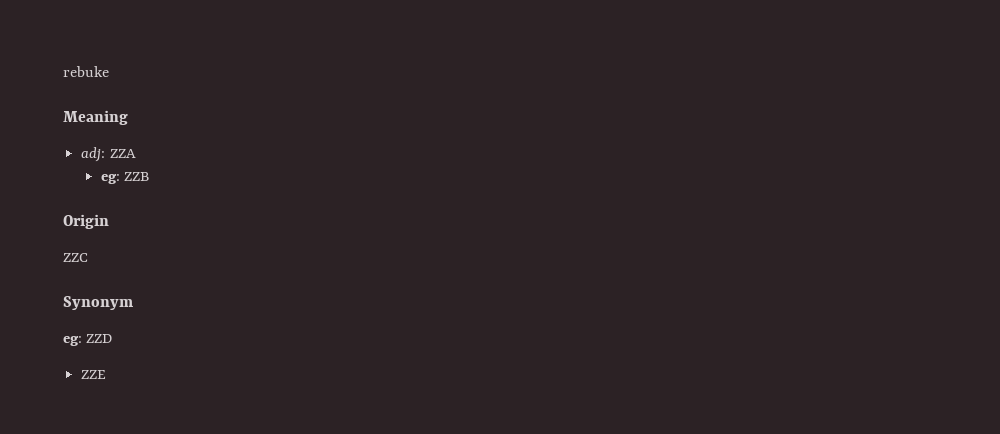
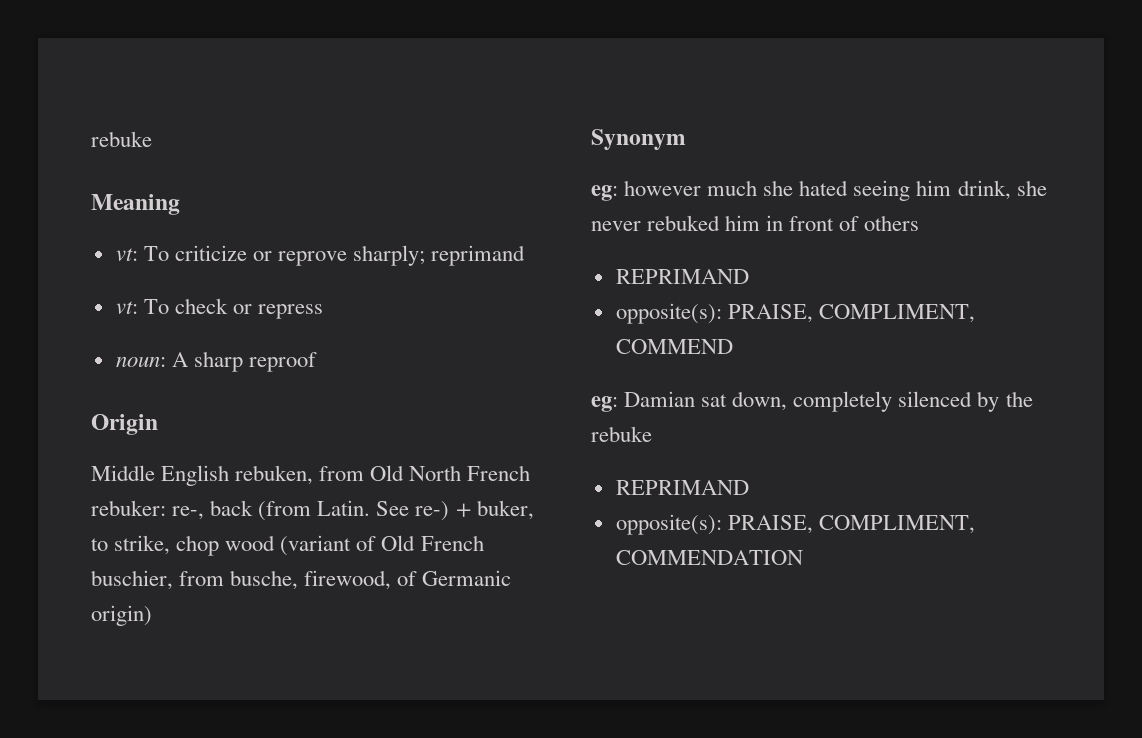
- adj: ZZA
- eg: ZZB
+ vt: To criticize or reprove sharply; reprimand
+ vt: To check or repress
+ noun: A sharp reproof
  Origin
- ZZC
+ Middle English rebuken, from Old North French rebuker: re-, back (from Latin. See re-) + buker, to strike, chop wood (variant of Old French buschier, from busche, firewood, of Germanic origin)
  Synonym
- eg: ZZD
- ZZE
+ eg: however much she hated seeing him drink, she never rebuked him in front of others
+ REPRIMAND
+ opposite(s): PRAISE, COMPLIMENT, COMMEND
+ eg: Damian sat down, completely silenced by the rebuke
+ REPRIMAND
+ opposite(s): PRAISE, COMPLIMENT, COMMENDATION

